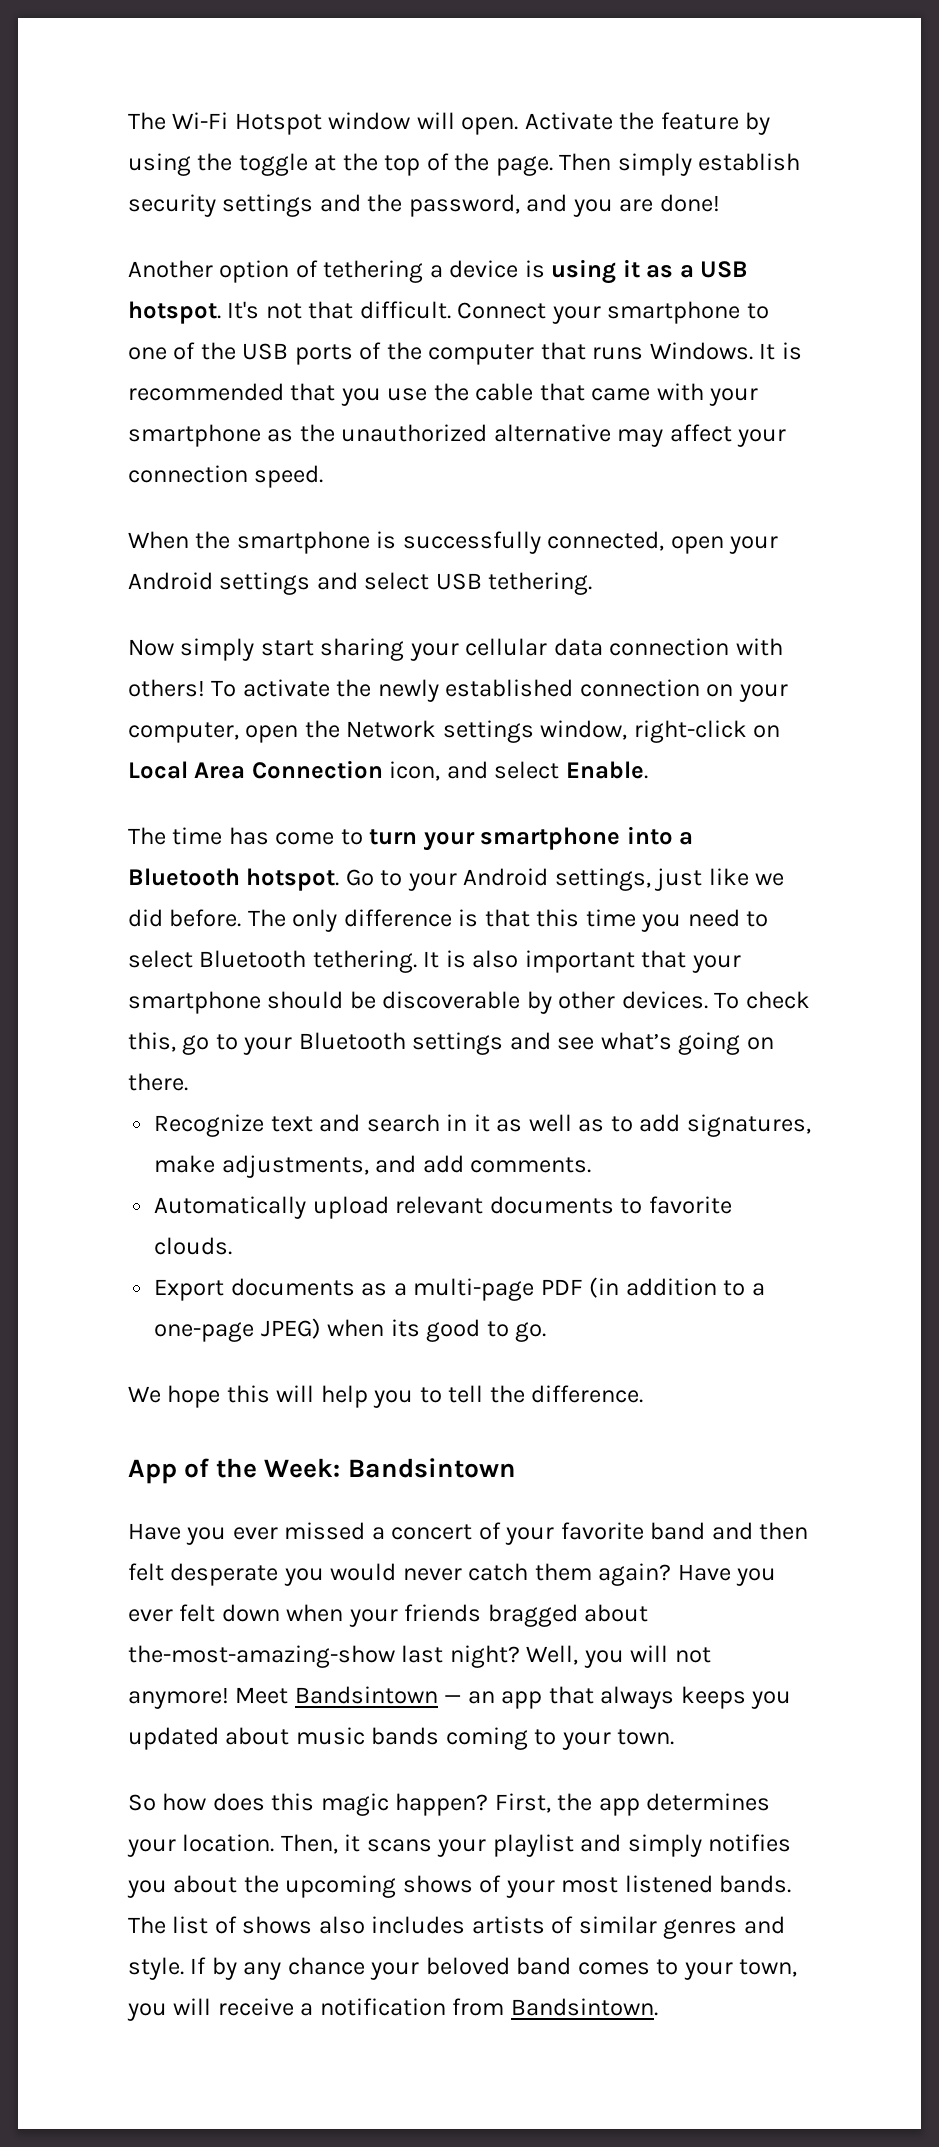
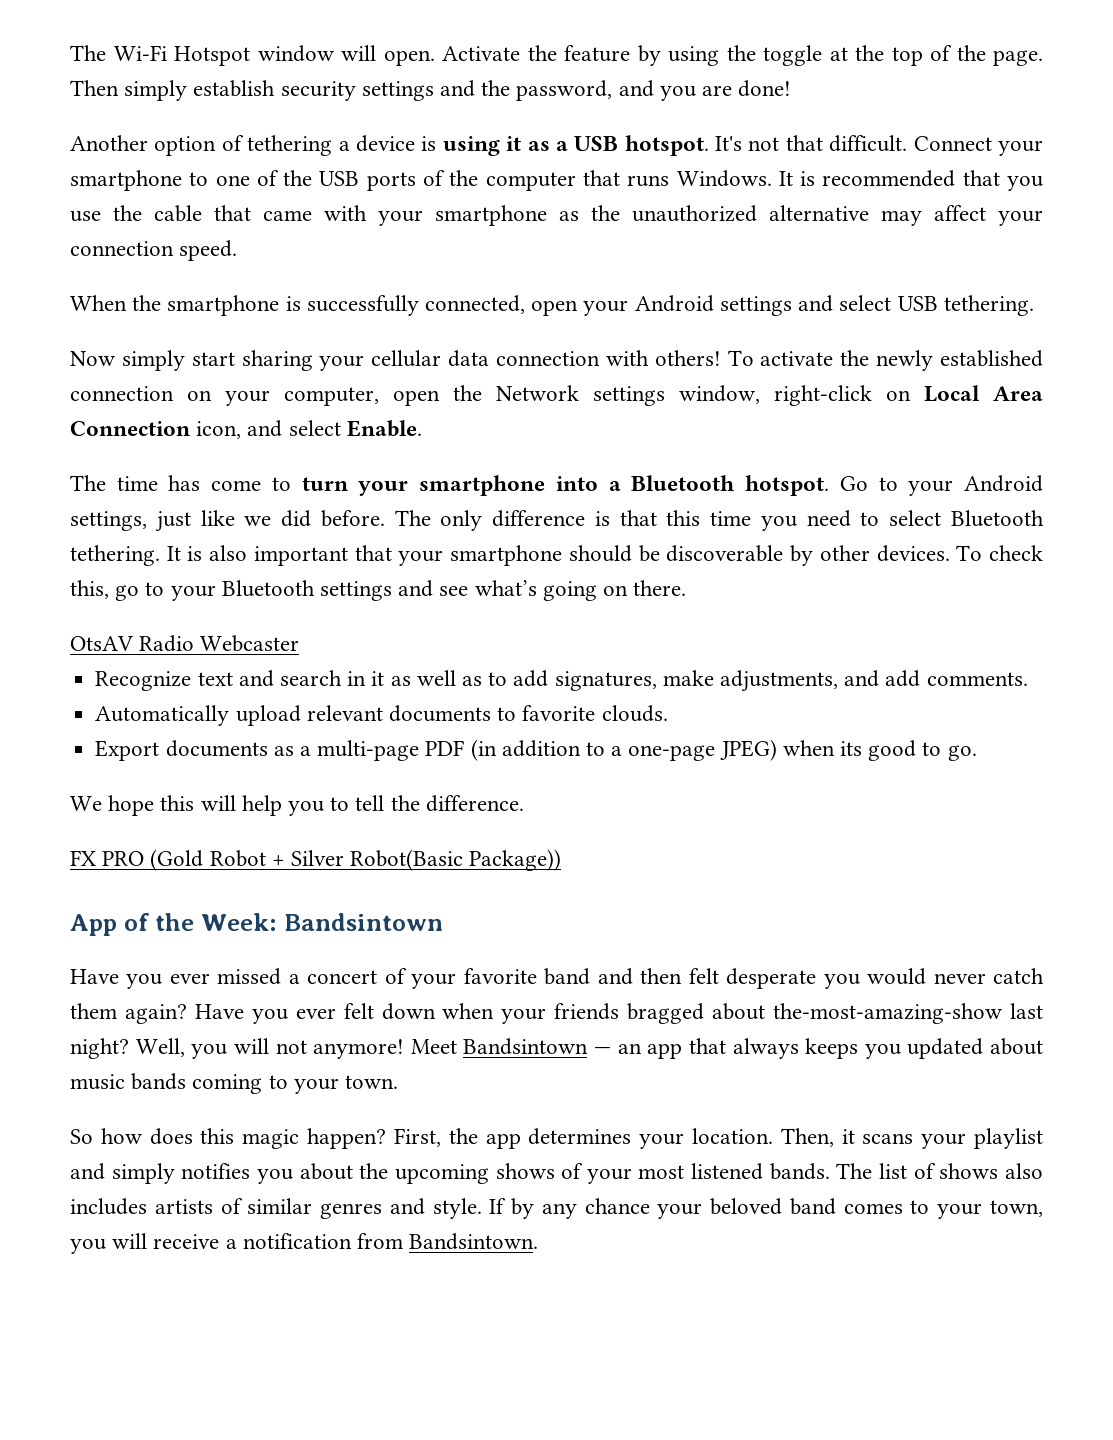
+ OtsAV Radio Webcaster
+ FX PRO (Gold Robot + Silver Robot(Basic Package))

